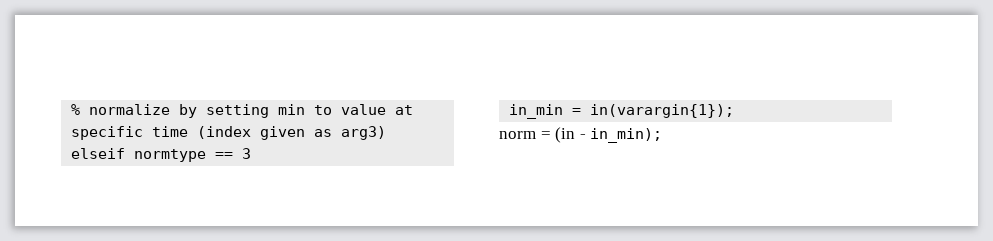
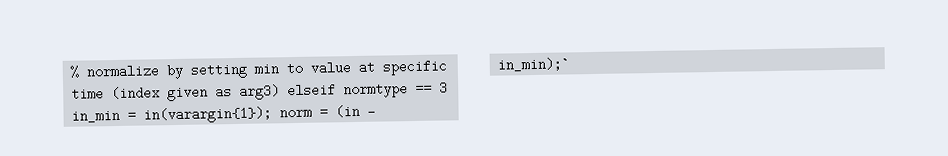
- in_min = in(varargin{1});
- norm = (in - in_min);
+ in_min = in(varargin{1}); norm = (in - in_min);`

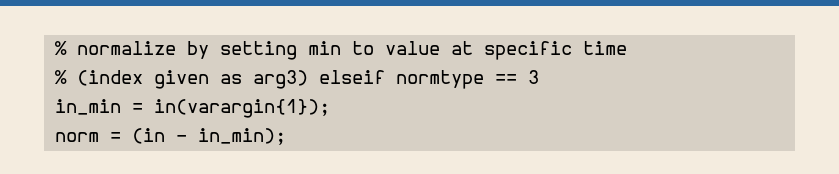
- % normalize by setting min to value at specific time (index given as arg3) elseif normtype == 3
+ % normalize by setting min to value at specific time
+ % (index given as arg3) elseif normtype == 3
- in_min = in(varargin{1}); norm = (in - in_min);`
+ in_min = in(varargin{1});
+ norm = (in - in_min);

